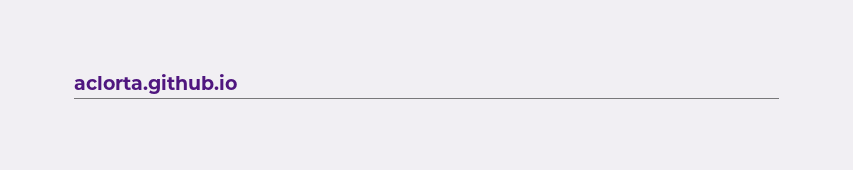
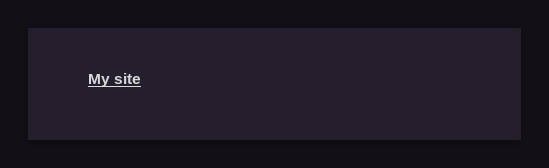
- aclorta.github.io
+ My site

